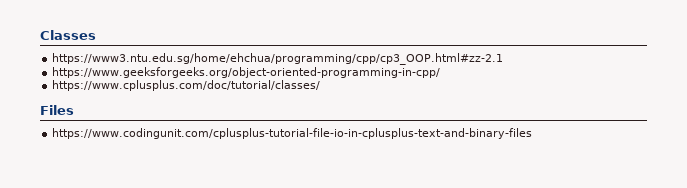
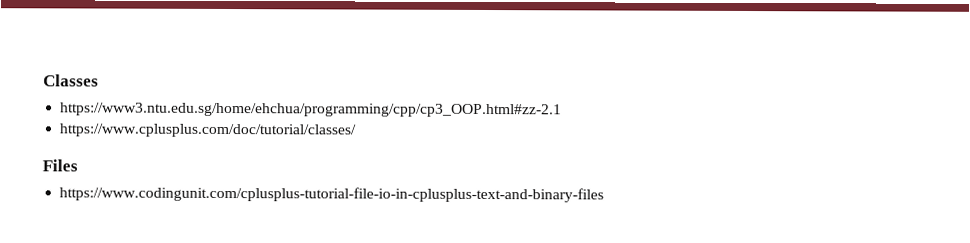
- https://www.geeksforgeeks.org/object-oriented-programming-in-cpp/

